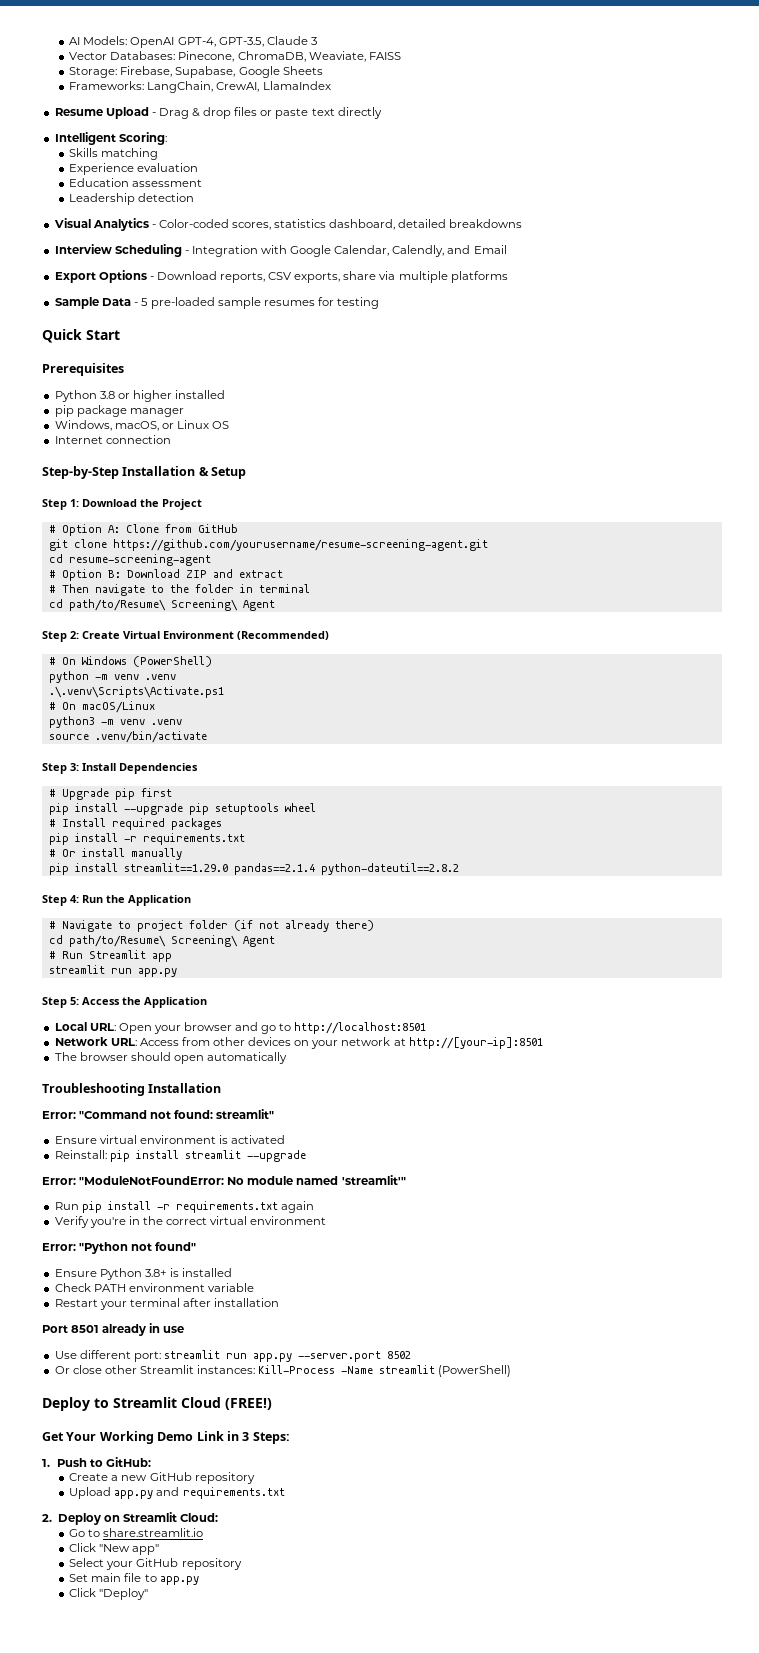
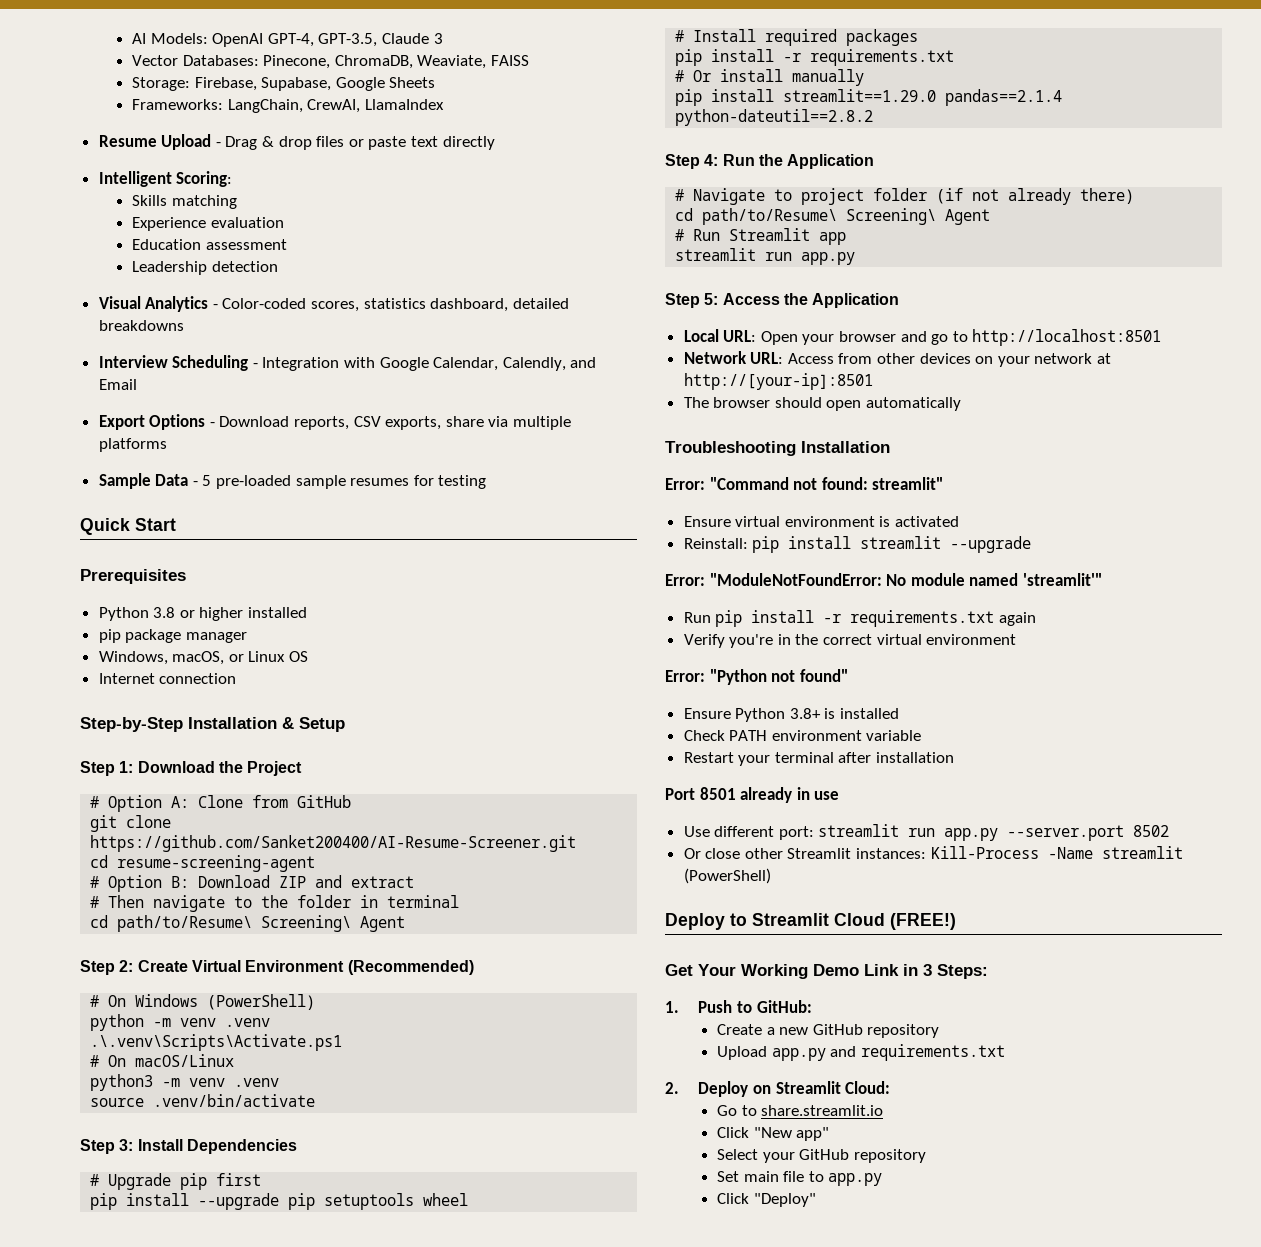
- git clone https://github.com/yourusername/resume-screening-agent.git
+ git clone https://github.com/Sanket200400/AI-Resume-Screener.git

